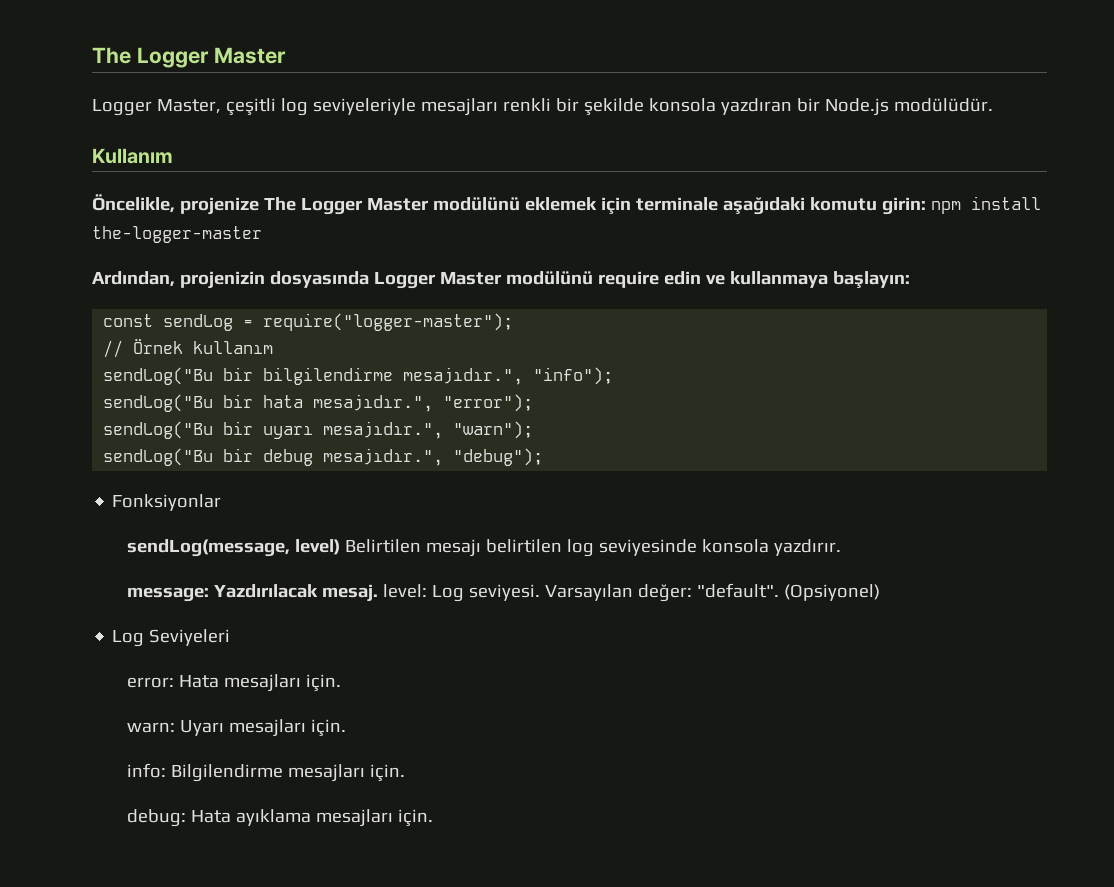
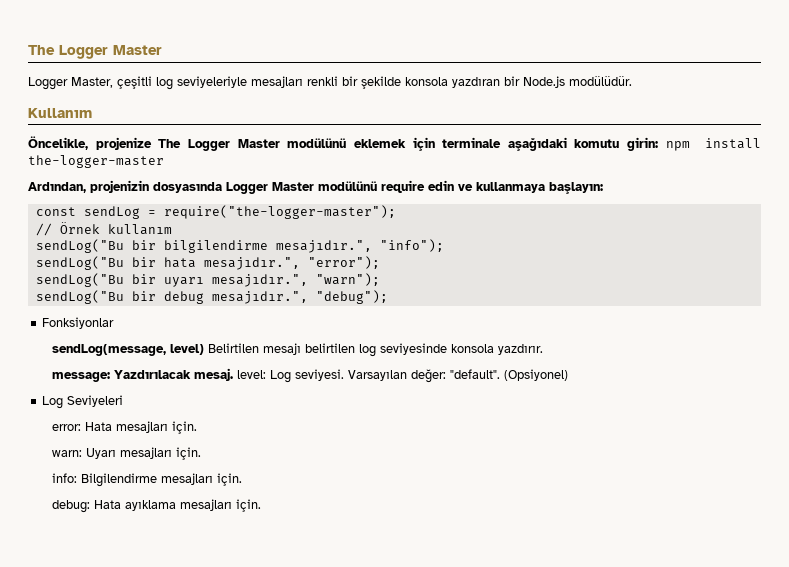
- const sendLog = require("logger-master");
+ const sendLog = require("the-logger-master");

